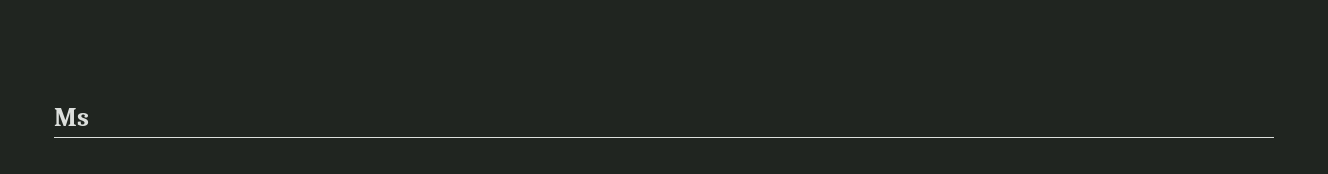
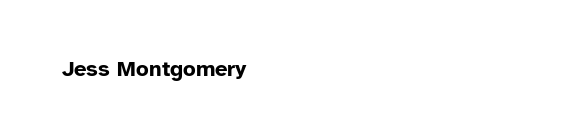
- Ms
+ Jess Montgomery

